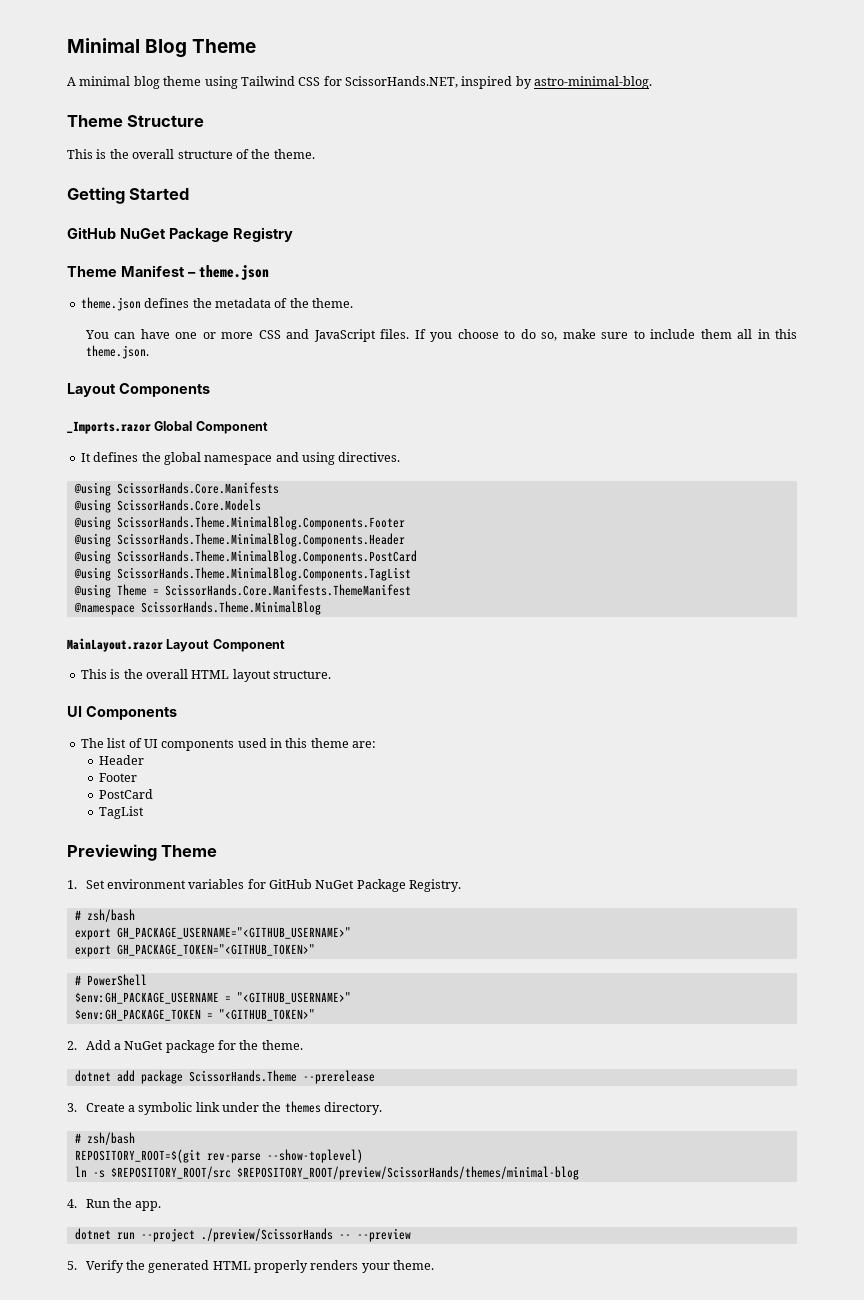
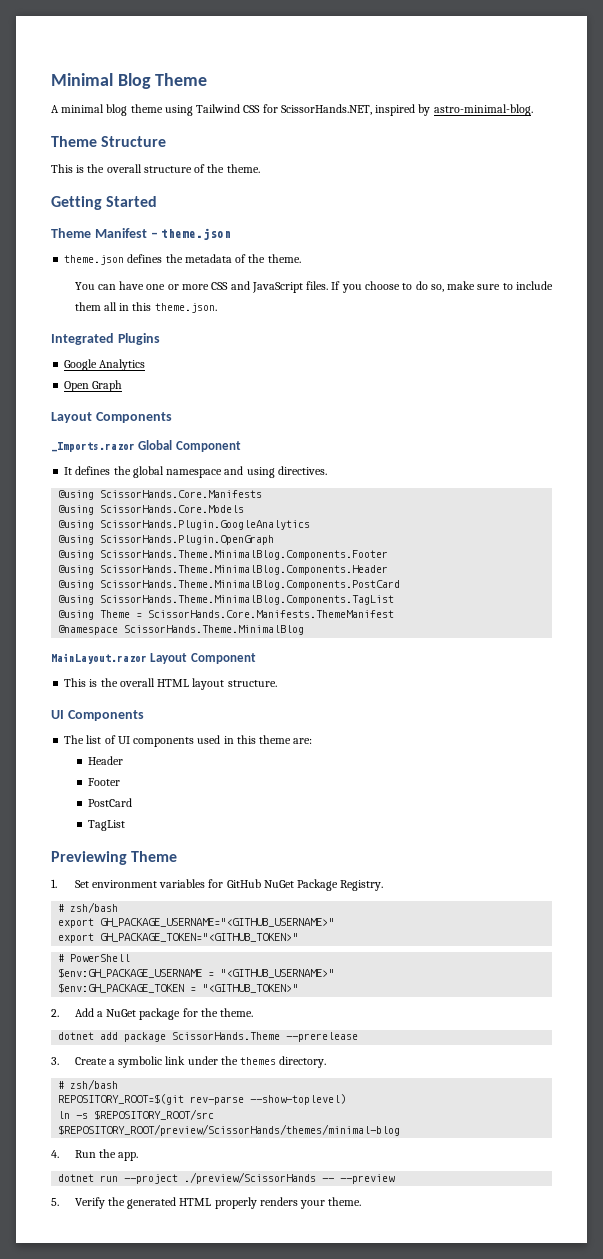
- GitHub NuGet Package Registry
+ Integrated Plugins
+ Google Analytics
+ Open Graph
+ @using ScissorHands.Plugin.GoogleAnalytics
+ @using ScissorHands.Plugin.OpenGraph

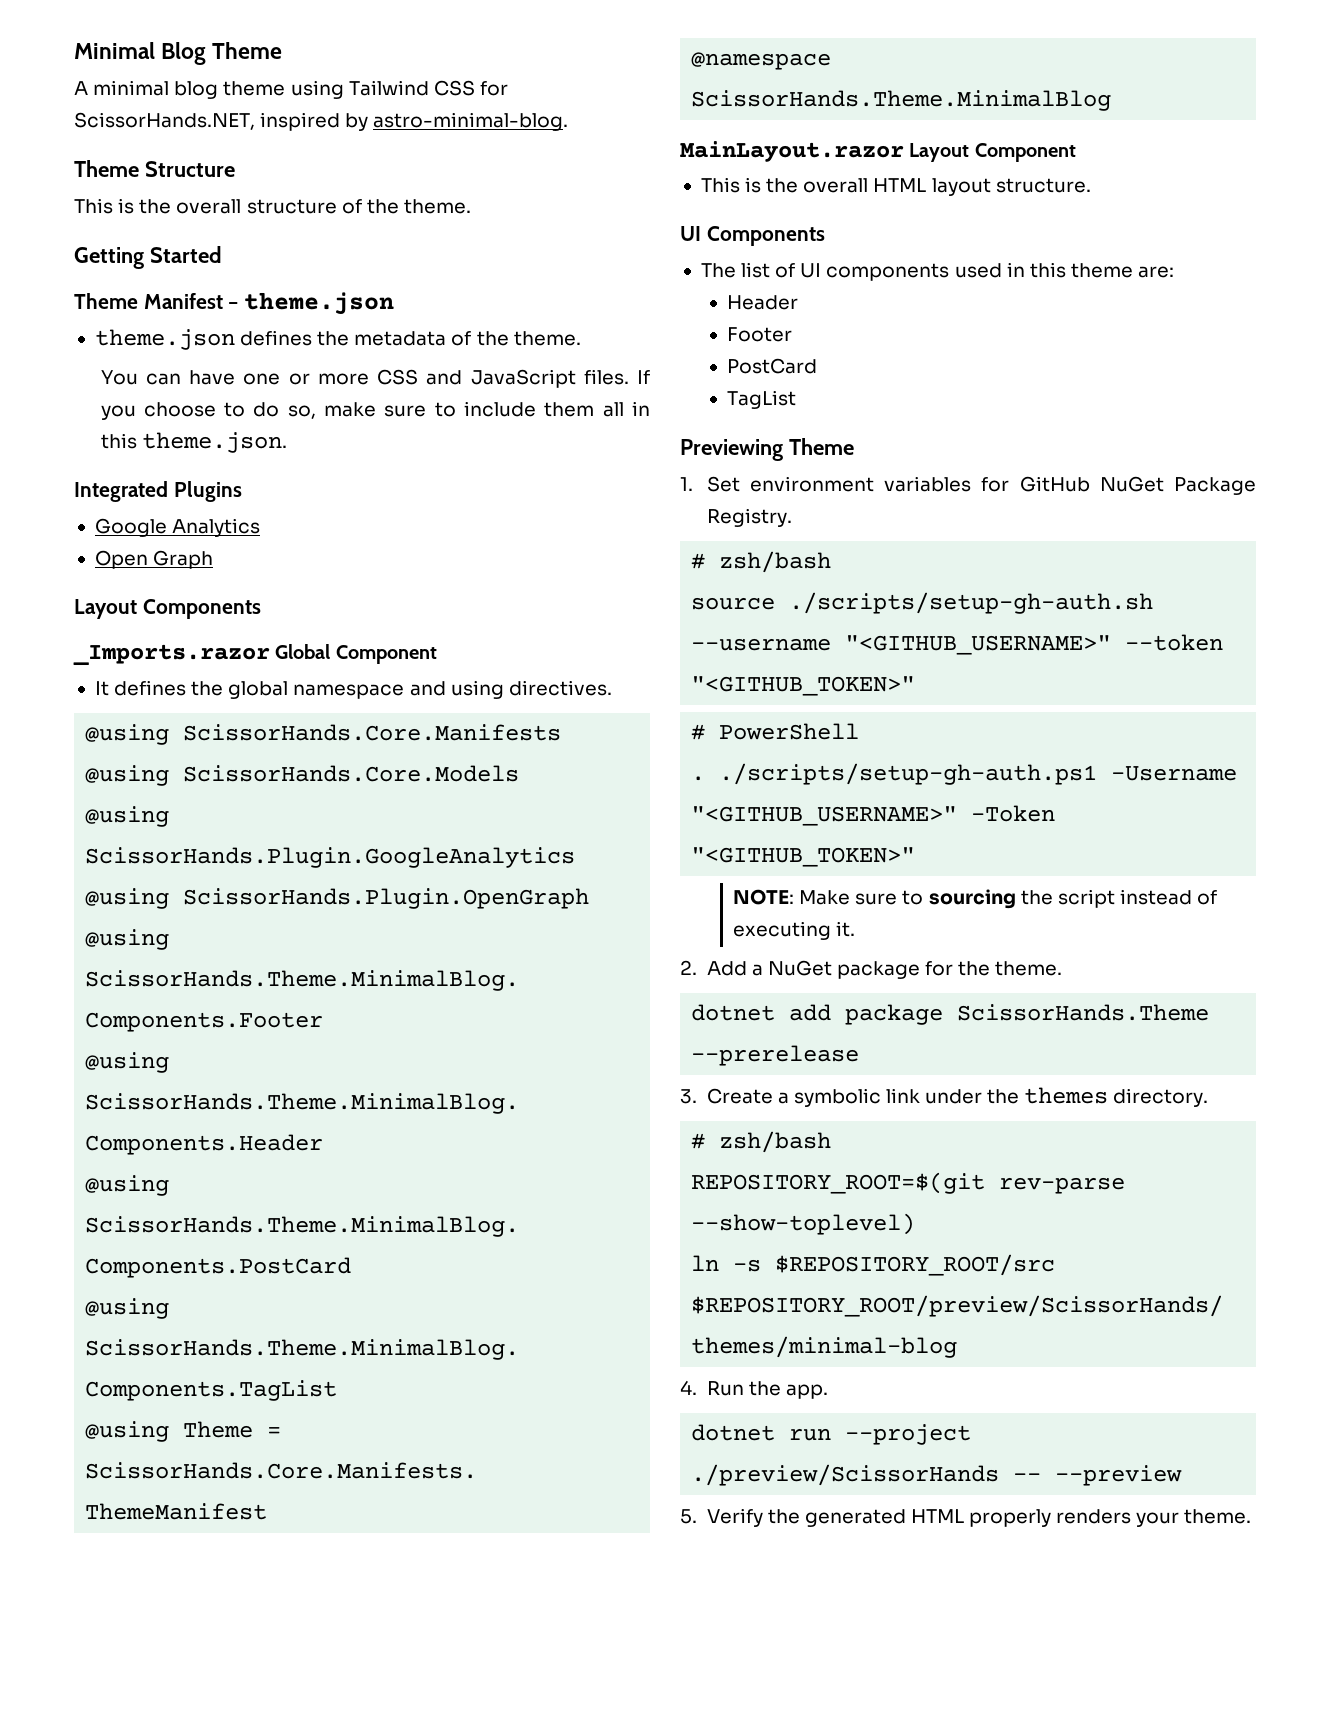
- export GH_PACKAGE_USERNAME="<GITHUB_USERNAME>"
- export GH_PACKAGE_TOKEN="<GITHUB_TOKEN>"
+ source ./scripts/setup-gh-auth.sh --username "<GITHUB_USERNAME>" --token "<GITHUB_TOKEN>"
  # PowerShell
- $env:GH_PACKAGE_USERNAME = "<GITHUB_USERNAME>"
- $env:GH_PACKAGE_TOKEN = "<GITHUB_TOKEN>"
+ . ./scripts/setup-gh-auth.ps1 -Username "<GITHUB_USERNAME>" -Token "<GITHUB_TOKEN>"
+ NOTE: Make sure to sourcing the script instead of executing it.

